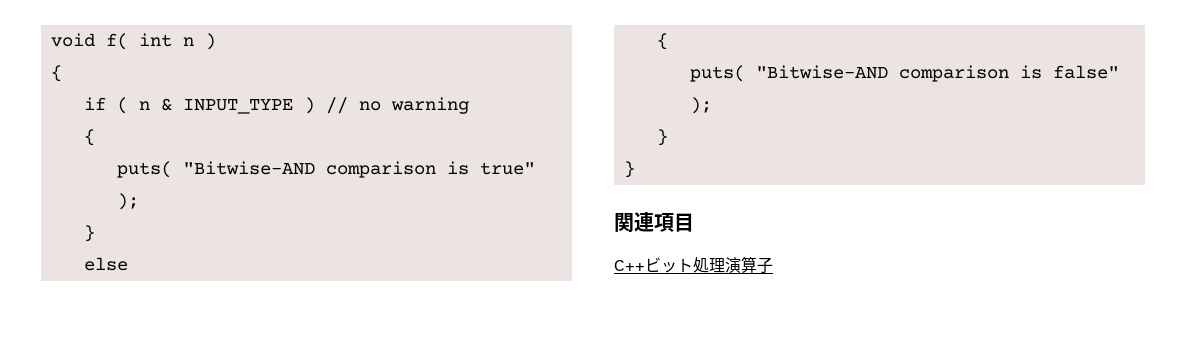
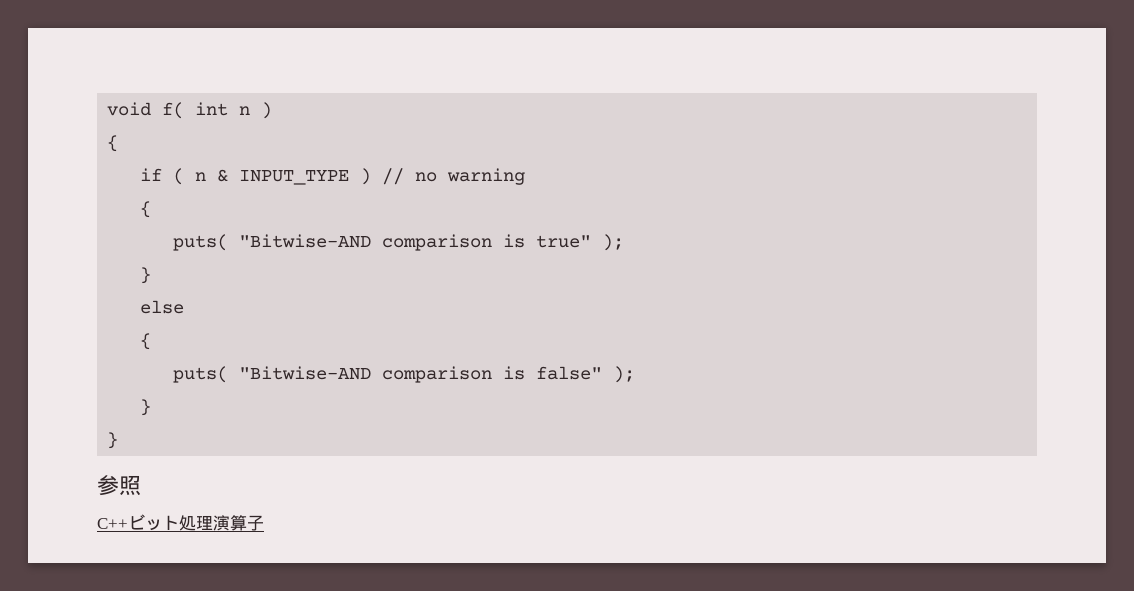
- 関連項目
+ 参照

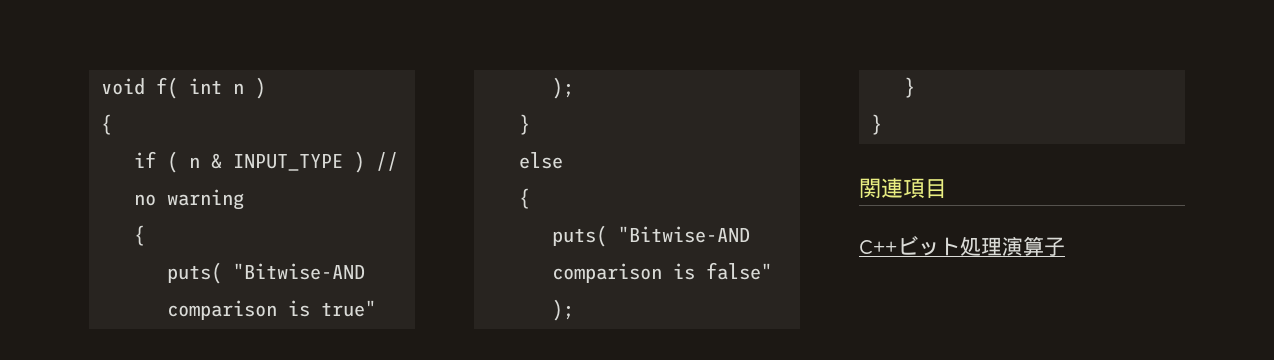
- 参照
+ 関連項目

